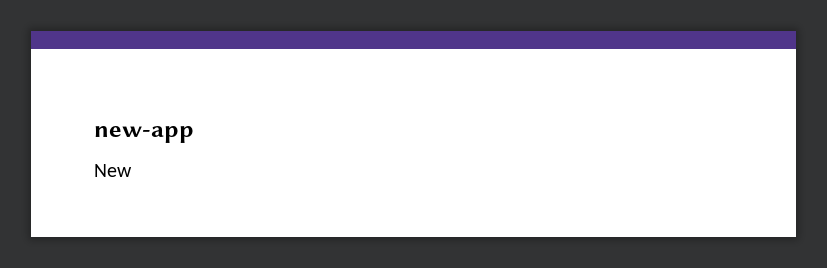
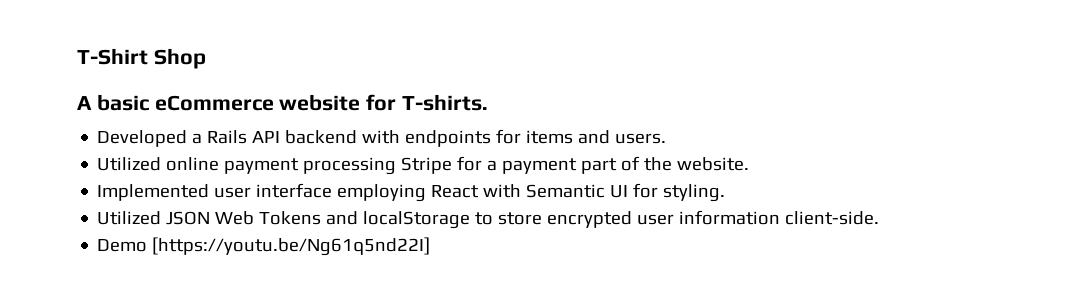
- new-app
- New
+ T-Shirt Shop
+ A basic eCommerce website for T-shirts.
+ Developed a Rails API backend with endpoints for items and users.
+ Utilized online payment processing Stripe for a payment part of the website.
+ Implemented user interface employing React with Semantic UI for styling.
+ Utilized JSON Web Tokens and localStorage to store encrypted user information client-side.
+ Demo [https://youtu.be/Ng61q5nd22I]

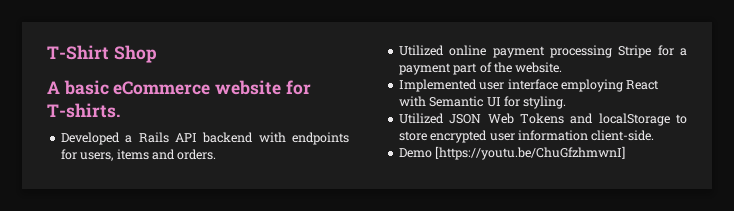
- Developed a Rails API backend with endpoints for items and users.
+ Developed a Rails API backend with endpoints for users, items and orders.
- Demo [https://youtu.be/Ng61q5nd22I]
+ Demo [https://youtu.be/ChuGfzhmwnI]

